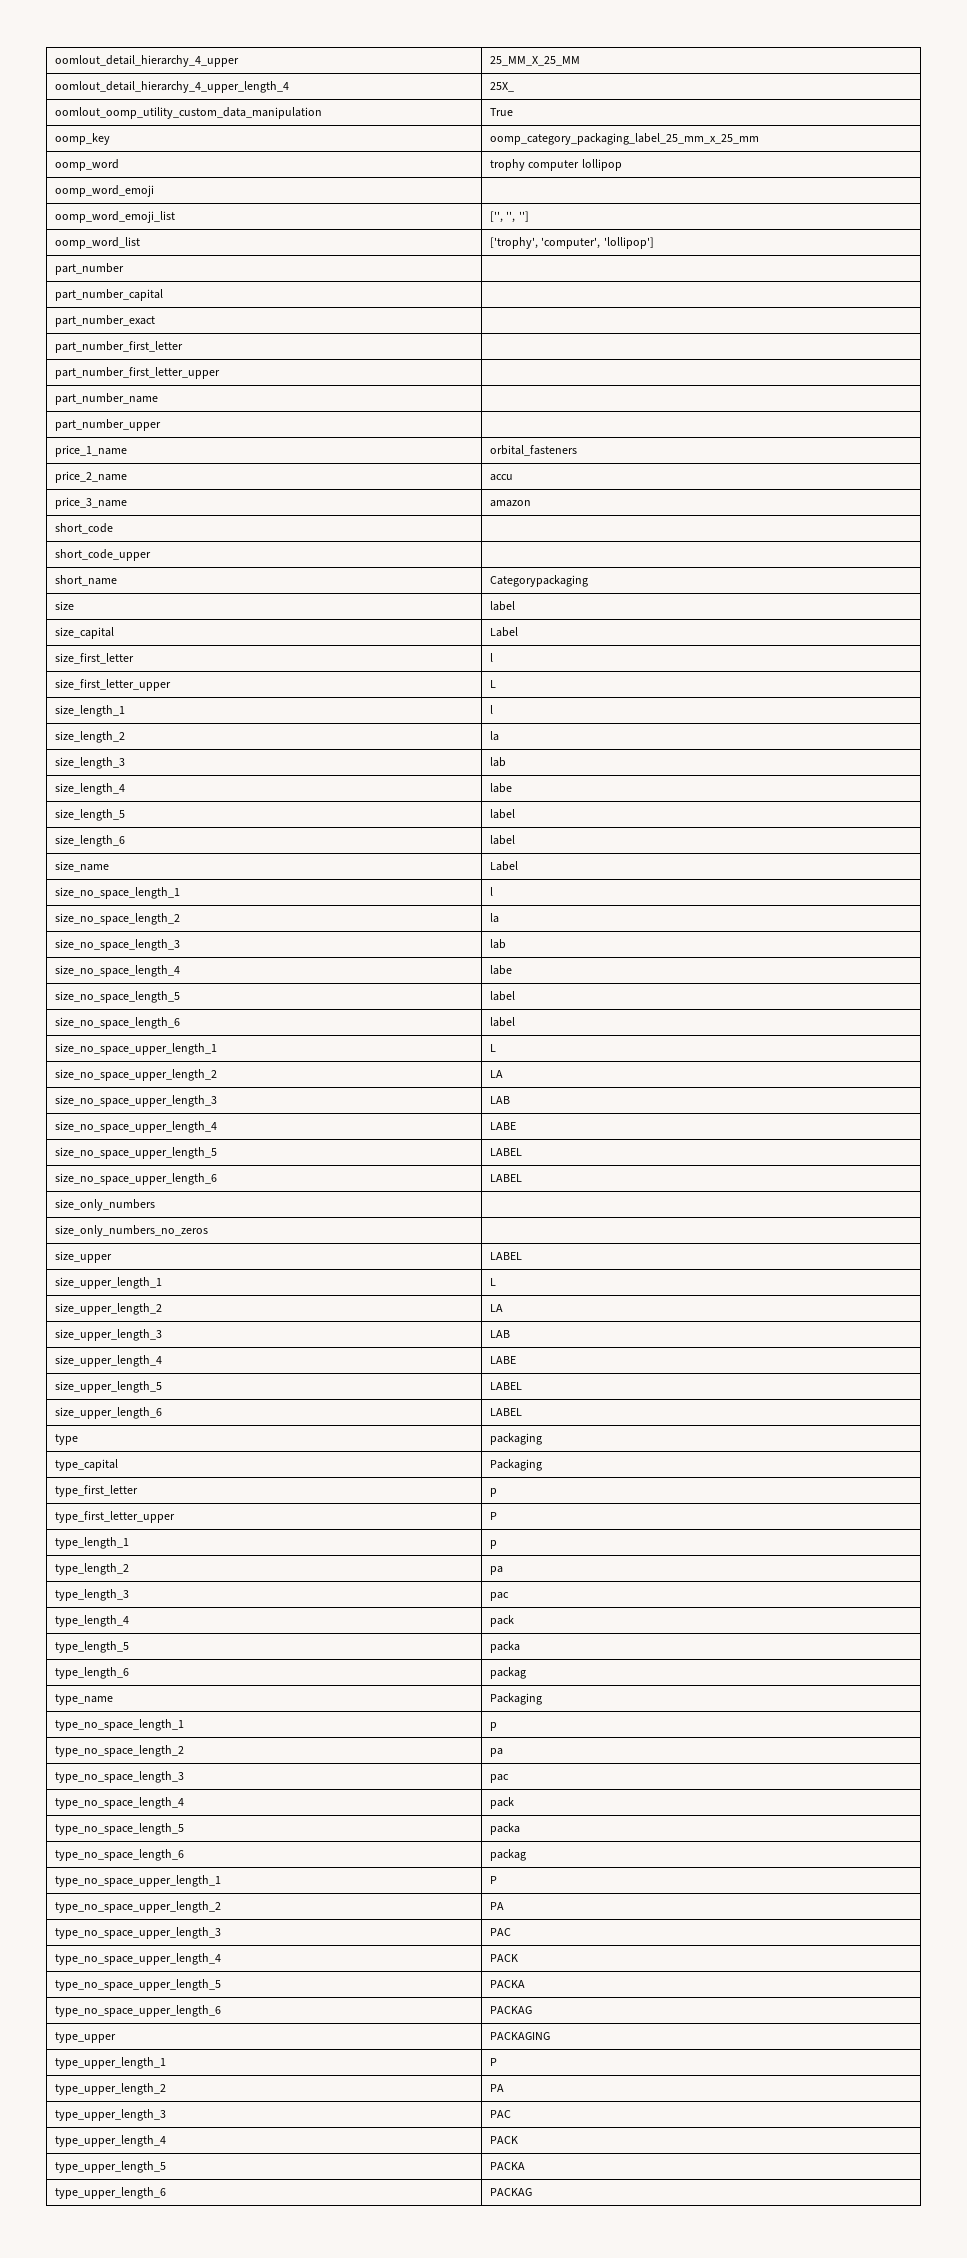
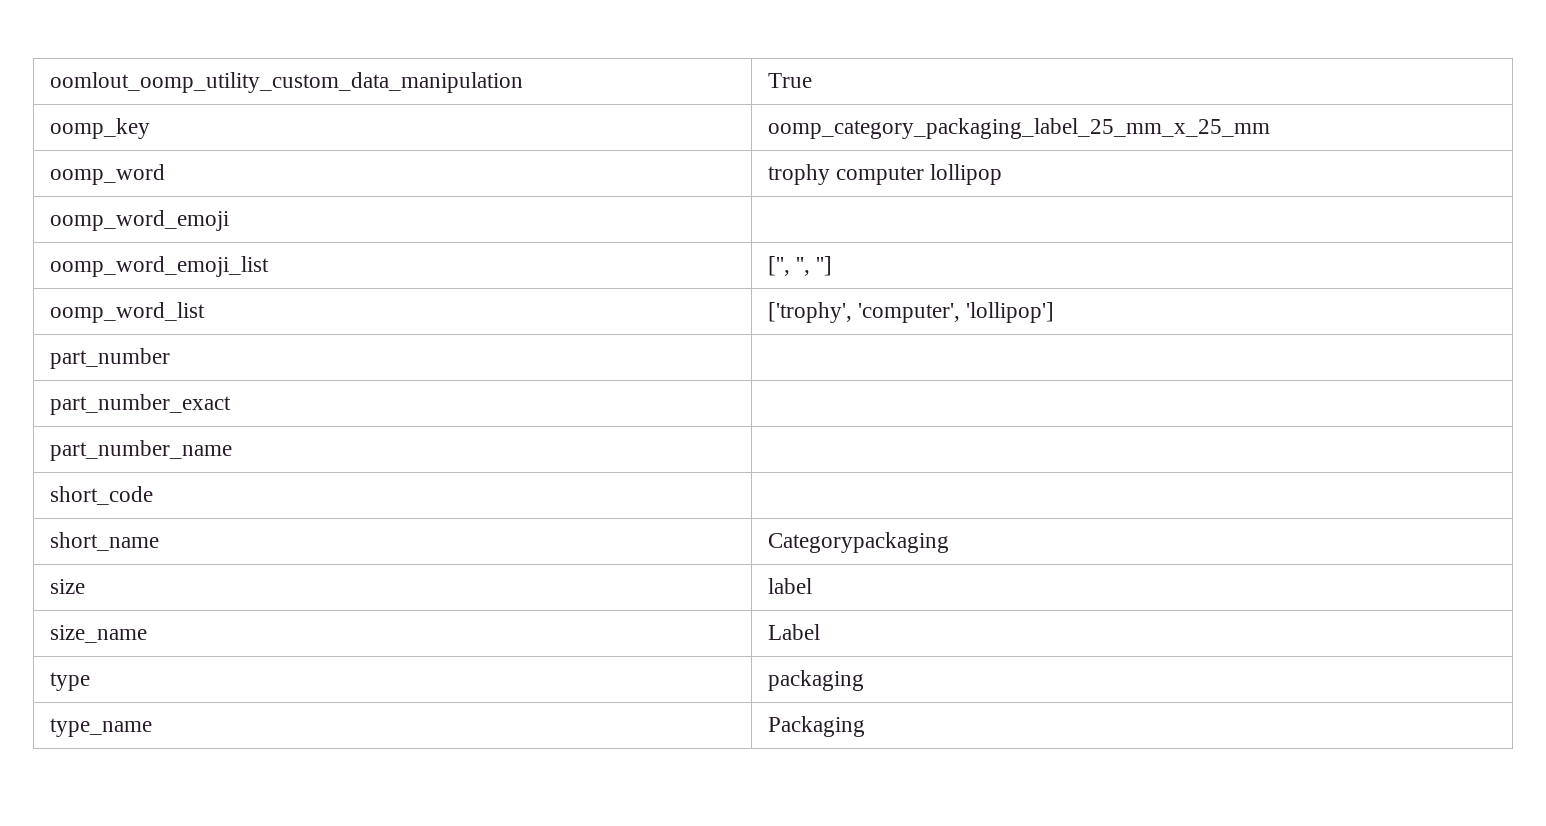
- oomlout_detail_hierarchy_4_upper | 25_MM_X_25_MM
- oomlout_detail_hierarchy_4_upper_length_4 | 25X_
- part_number_capital |
- part_number_first_letter |
- part_number_first_letter_upper |
- part_number_upper |
- price_1_name | orbital_fasteners
- price_2_name | accu
- price_3_name | amazon
- short_code_upper |
- size_capital | Label
- size_first_letter | l
- size_first_letter_upper | L
- size_length_1 | l
- size_length_2 | la
- size_length_3 | lab
- size_length_4 | labe
- size_length_5 | label
- size_length_6 | label
  size_name | Label
- size_no_space_length_1 | l
- size_no_space_length_2 | la
- size_no_space_length_3 | lab
- size_no_space_length_4 | labe
- size_no_space_length_5 | label
- size_no_space_length_6 | label
- size_no_space_upper_length_1 | L
- size_no_space_upper_length_2 | LA
- size_no_space_upper_length_3 | LAB
- size_no_space_upper_length_4 | LABE
- size_no_space_upper_length_5 | LABEL
- size_no_space_upper_length_6 | LABEL
- size_only_numbers |
- size_only_numbers_no_zeros |
- size_upper | LABEL
- size_upper_length_1 | L
- size_upper_length_2 | LA
- size_upper_length_3 | LAB
- size_upper_length_4 | LABE
- size_upper_length_5 | LABEL
- size_upper_length_6 | LABEL
  type | packaging
- type_capital | Packaging
- type_first_letter | p
- type_first_letter_upper | P
- type_length_1 | p
- type_length_2 | pa
- type_length_3 | pac
- type_length_4 | pack
- type_length_5 | packa
- type_length_6 | packag
  type_name | Packaging
- type_no_space_length_1 | p
- type_no_space_length_2 | pa
- type_no_space_length_3 | pac
- type_no_space_length_4 | pack
- type_no_space_length_5 | packa
- type_no_space_length_6 | packag
- type_no_space_upper_length_1 | P
- type_no_space_upper_length_2 | PA
- type_no_space_upper_length_3 | PAC
- type_no_space_upper_length_4 | PACK
- type_no_space_upper_length_5 | PACKA
- type_no_space_upper_length_6 | PACKAG
- type_upper | PACKAGING
- type_upper_length_1 | P
- type_upper_length_2 | PA
- type_upper_length_3 | PAC
- type_upper_length_4 | PACK
- type_upper_length_5 | PACKA
- type_upper_length_6 | PACKAG

